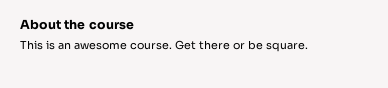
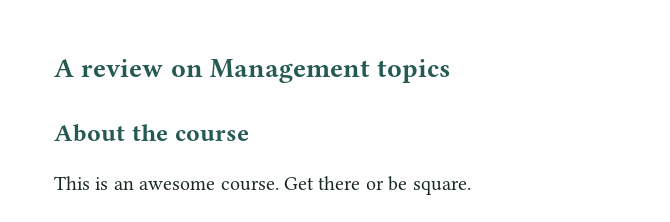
+ A review on Management topics

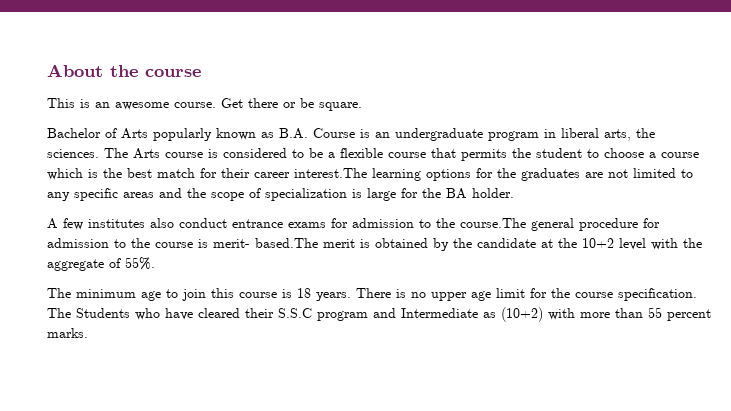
- A review on Management topics
+ Bachelor of Arts popularly known as B.A. Course is an undergraduate program in liberal arts, the sciences. The Arts course is considered to be a flexible course that permits the student to choose a course which is the best match for their career interest.The learning options for the graduates are not limited to any specific areas and the scope of specialization is large for the BA holder.
+ A few institutes also conduct entrance exams for admission to the course.The general procedure for admission to the course is merit- based.The merit is obtained by the candidate at the 10+2 level with the aggregate of 55%.
+ The minimum age to join this course is 18 years. There is no upper age limit for the course specification. The Students who have cleared their S.S.C program and Intermediate as (10+2) with more than 55 percent marks.

